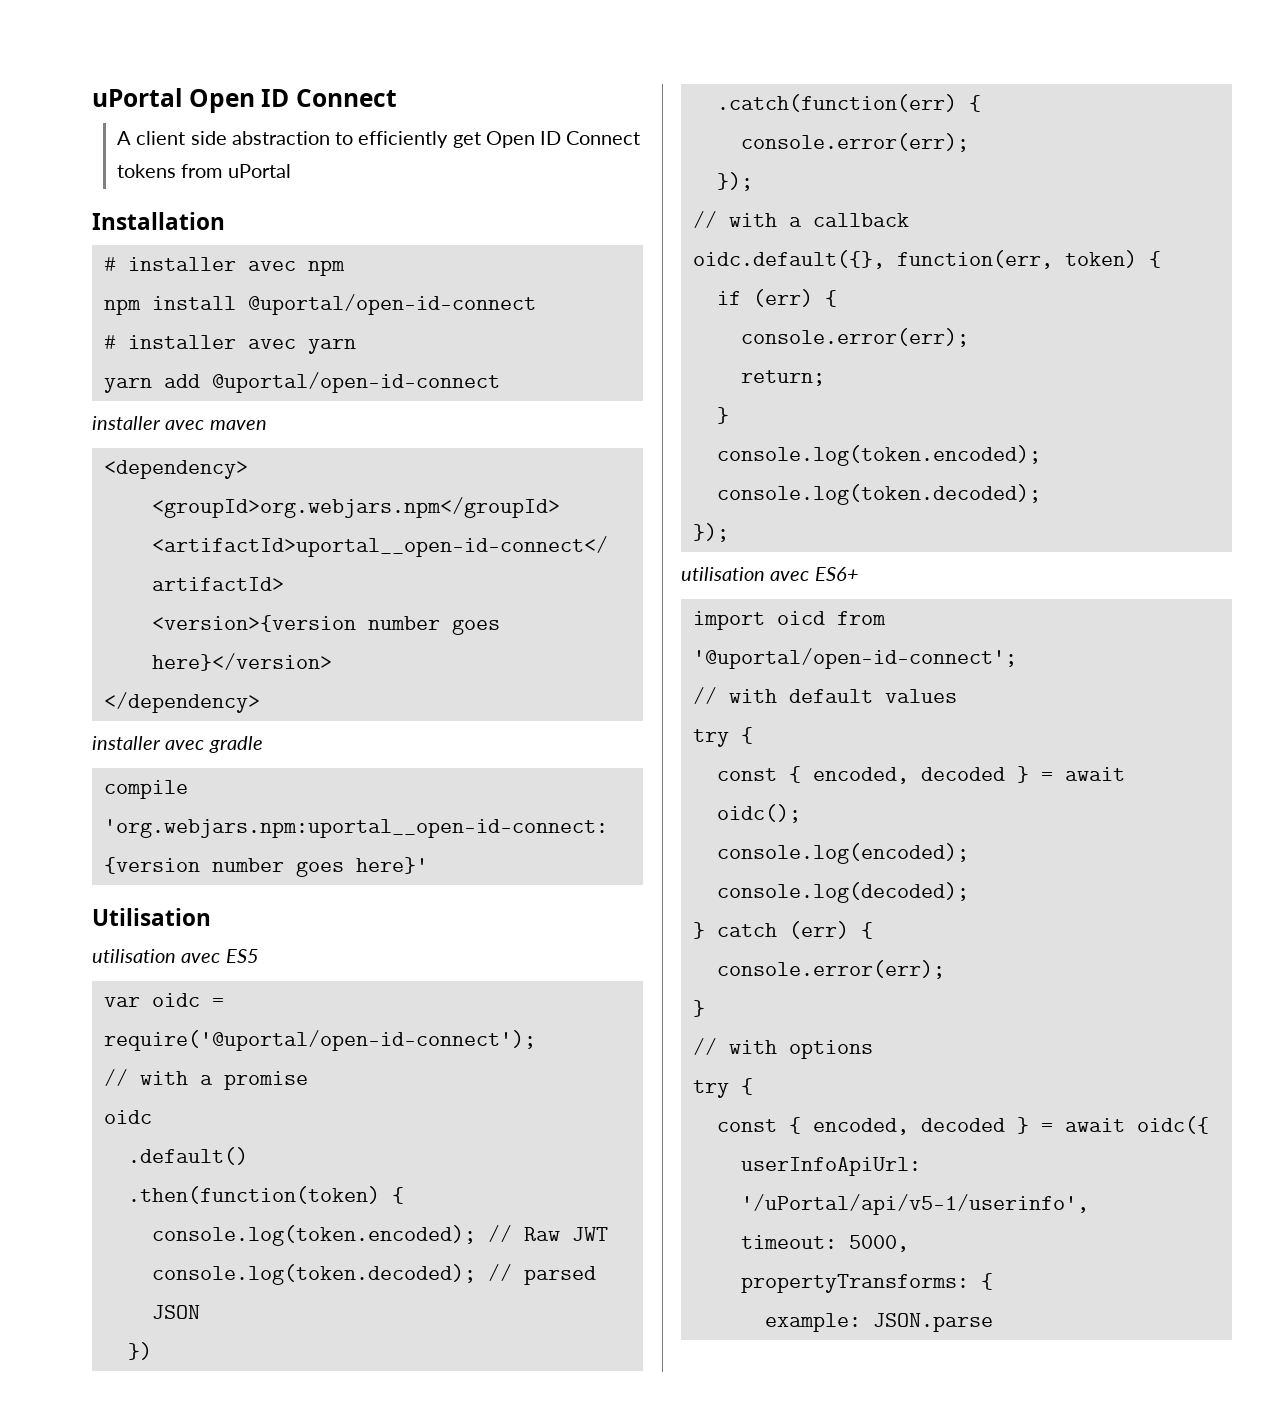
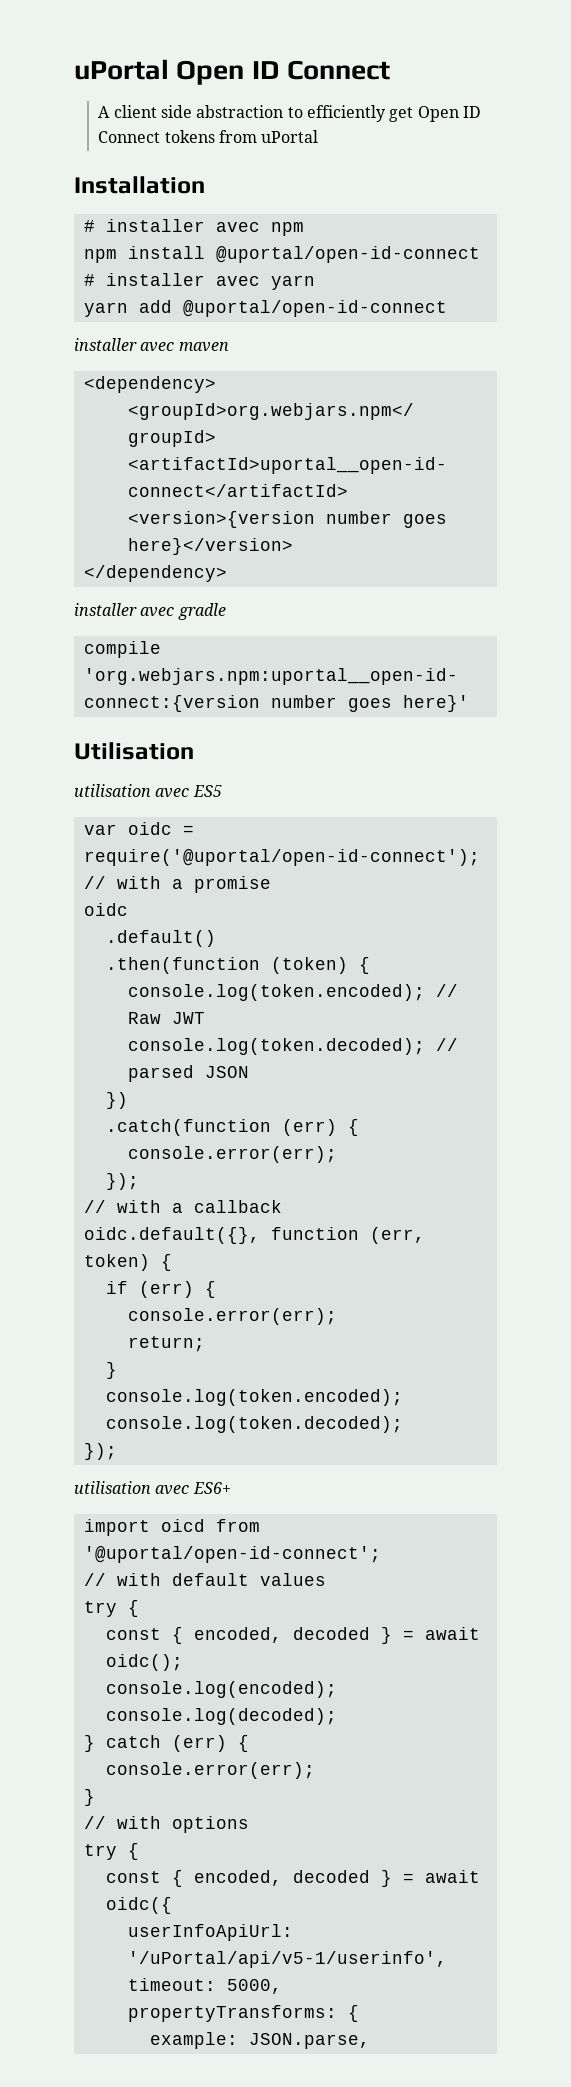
- .then(function(token) {
+ .then(function (token) {
- .catch(function(err) {
+ .catch(function (err) {
- oidc.default({}, function(err, token) {
+ oidc.default({}, function (err, token) {
- example: JSON.parse
+ example: JSON.parse,

